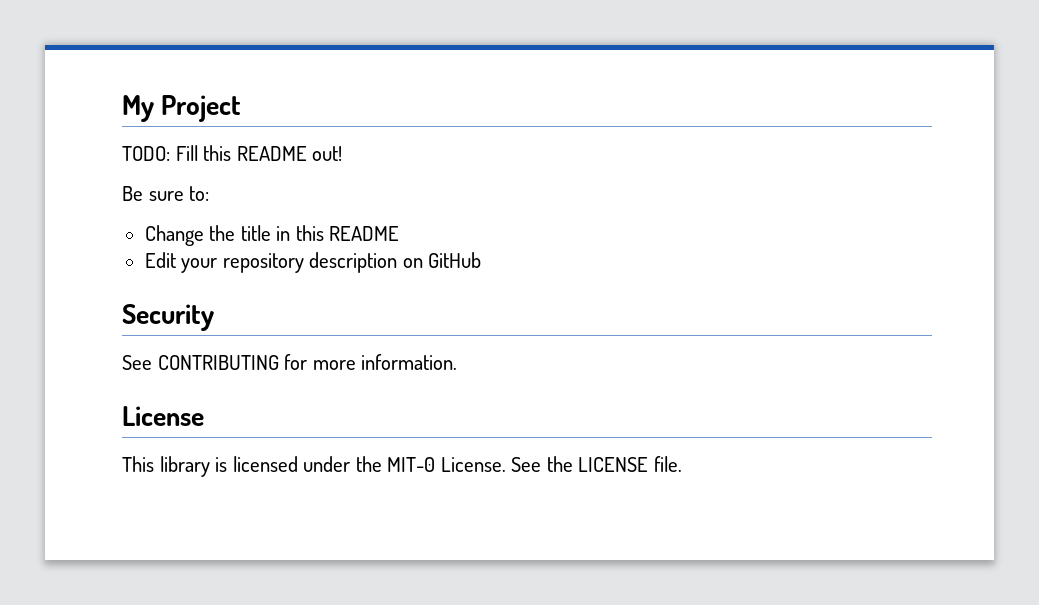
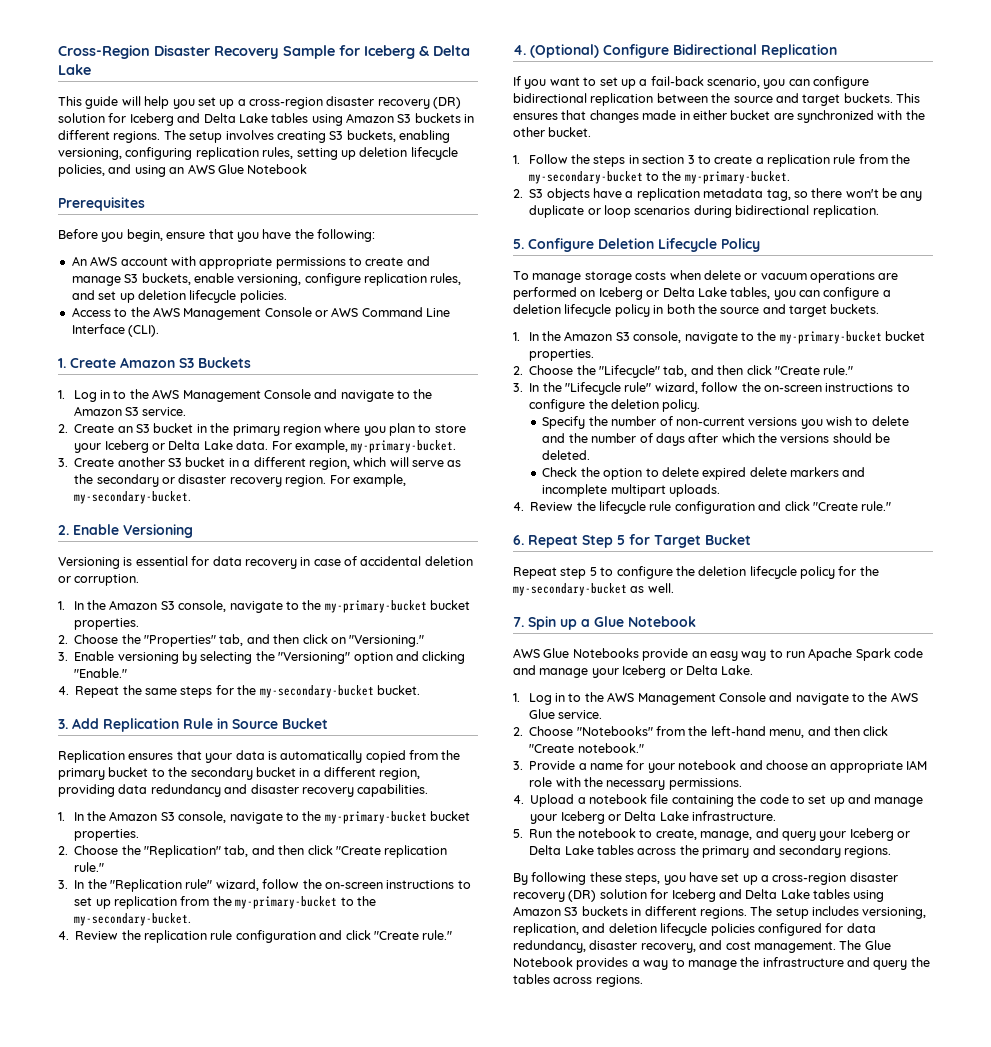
- My Project
- TODO: Fill this README out!
- Be sure to:
- Change the title in this README
- Edit your repository description on GitHub
- Security
- See CONTRIBUTING for more information.
- License
- This library is licensed under the MIT-0 License. See the LICENSE file.
+ Cross-Region Disaster Recovery Sample for Iceberg & Delta Lake
+ This guide will help you set up a cross-region disaster recovery (DR) solution for Iceberg and Delta Lake tables using Amazon S3 buckets in different regions. The setup involves creating S3 buckets, enabling versioning, configuring replication rules, setting up deletion lifecycle policies, and using an AWS Glue Notebook
+ Prerequisites
+ Before you begin, ensure that you have the following:
+ An AWS account with appropriate permissions to create and manage S3 buckets, enable versioning, configure replication rules, and set up deletion lifecycle policies.
+ Access to the AWS Management Console or AWS Command Line Interface (CLI).
+ 1. Create Amazon S3 Buckets
+ 1. Log in to the AWS Management Console and navigate to the Amazon S3 service.
+ 2. Create an S3 bucket in the primary region where you plan to store your Iceberg or Delta Lake data. For example, my-primary-bucket.
+ 3. Create another S3 bucket in a different region, which will serve as the secondary or disaster recovery region. For example, my-secondary-bucket.
+ 2. Enable Versioning
+ Versioning is essential for data recovery in case of accidental deletion or corruption.
+ 1. In the Amazon S3 console, navigate to the my-primary-bucket bucket properties.
+ 2. Choose the "Properties" tab, and then click on "Versioning."
+ 3. Enable versioning by selecting the "Versioning" option and clicking "Enable."
+ 4. Repeat the same steps for the my-secondary-bucket bucket.
+ 3. Add Replication Rule in Source Bucket
+ Replication ensures that your data is automatically copied from the primary bucket to the secondary bucket in a different region, providing data redundancy and disaster recovery capabilities.
+ 1. In the Amazon S3 console, navigate to the my-primary-bucket bucket properties.
+ 2. Choose the "Replication" tab, and then click "Create replication rule."
+ 3. In the "Replication rule" wizard, follow the on-screen instructions to set up replication from the my-primary-bucket to the my-secondary-bucket.
+ 4. Review the replication rule configuration and click "Create rule."
+ 4. (Optional) Configure Bidirectional Replication
+ If you want to set up a fail-back scenario, you can configure bidirectional replication between the source and target buckets. This ensures that changes made in either bucket are synchronized with the other bucket.
+ 1. Follow the steps in section 3 to create a replication rule from the my-secondary-bucket to the my-primary-bucket.
+ 2. S3 objects have a replication metadata tag, so there won't be any duplicate or loop scenarios during bidirectional replication.
+ 5. Configure Deletion Lifecycle Policy
+ To manage storage costs when delete or vacuum operations are performed on Iceberg or Delta Lake tables, you can configure a deletion lifecycle policy in both the source and target buckets.
+ 1. In the Amazon S3 console, navigate to the my-primary-bucket bucket properties.
+ 2. Choose the "Lifecycle" tab, and then click "Create rule."
+ 3. In the "Lifecycle rule" wizard, follow the on-screen instructions to configure the deletion policy.
+ Specify the number of non-current versions you wish to delete and the number of days after which the versions should be deleted.
+ Check the option to delete expired delete markers and incomplete multipart uploads.
+ 4. Review the lifecycle rule configuration and click "Create rule."
+ 6. Repeat Step 5 for Target Bucket
+ Repeat step 5 to configure the deletion lifecycle policy for the my-secondary-bucket as well.
+ 7. Spin up a Glue Notebook
+ AWS Glue Notebooks provide an easy way to run Apache Spark code and manage your Iceberg or Delta Lake.
+ 1. Log in to the AWS Management Console and navigate to the AWS Glue service.
+ 2. Choose "Notebooks" from the left-hand menu, and then click "Create notebook."
+ 3. Provide a name for your notebook and choose an appropriate IAM role with the necessary permissions.
+ 4. Upload a notebook file containing the code to set up and manage your Iceberg or Delta Lake infrastructure.
+ 5. Run the notebook to create, manage, and query your Iceberg or Delta Lake tables across the primary and secondary regions.
+ By following these steps, you have set up a cross-region disaster recovery (DR) solution for Iceberg and Delta Lake tables using Amazon S3 buckets in different regions. The setup includes versioning, replication, and deletion lifecycle policies configured for data redundancy, disaster recovery, and cost management. The Glue Notebook provides a way to manage the infrastructure and query the tables across regions.

